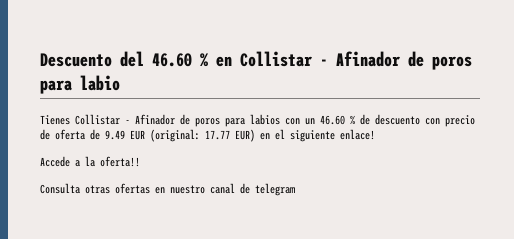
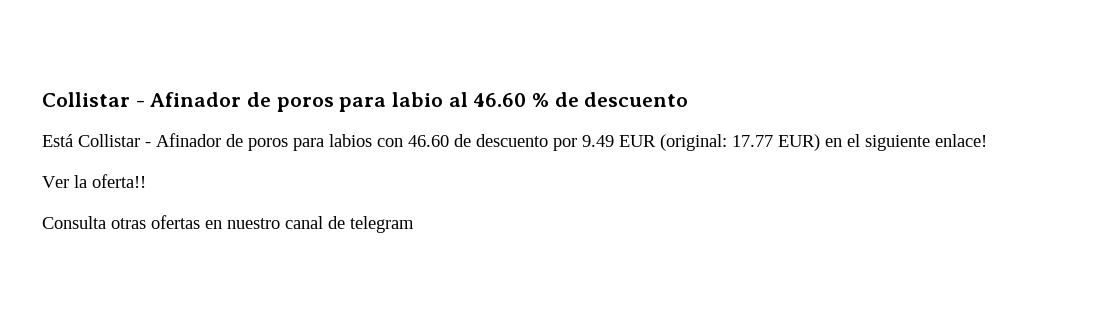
- Descuento del 46.60 % en Collistar - Afinador de poros para labio
- Tienes Collistar - Afinador de poros para labios con un 46.60 % de descuento con precio de oferta de 9.49 EUR (original: 17.77 EUR) en el siguiente enlace!
+ Collistar - Afinador de poros para labio al 46.60 % de descuento
+ Está Collistar - Afinador de poros para labios con 46.60 de descuento por 9.49 EUR (original: 17.77 EUR) en el siguiente enlace!
- Accede a la oferta!!
+ Ver la oferta!!

